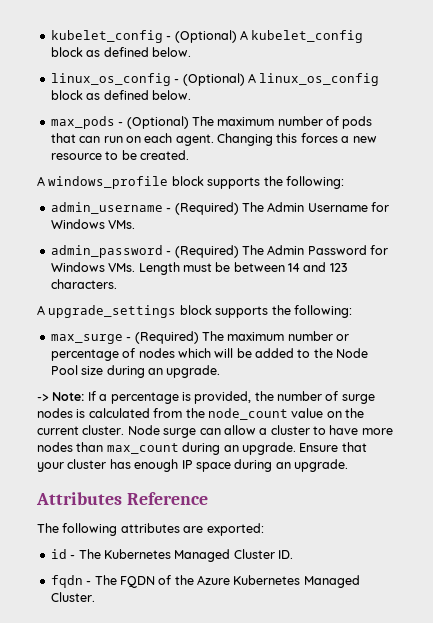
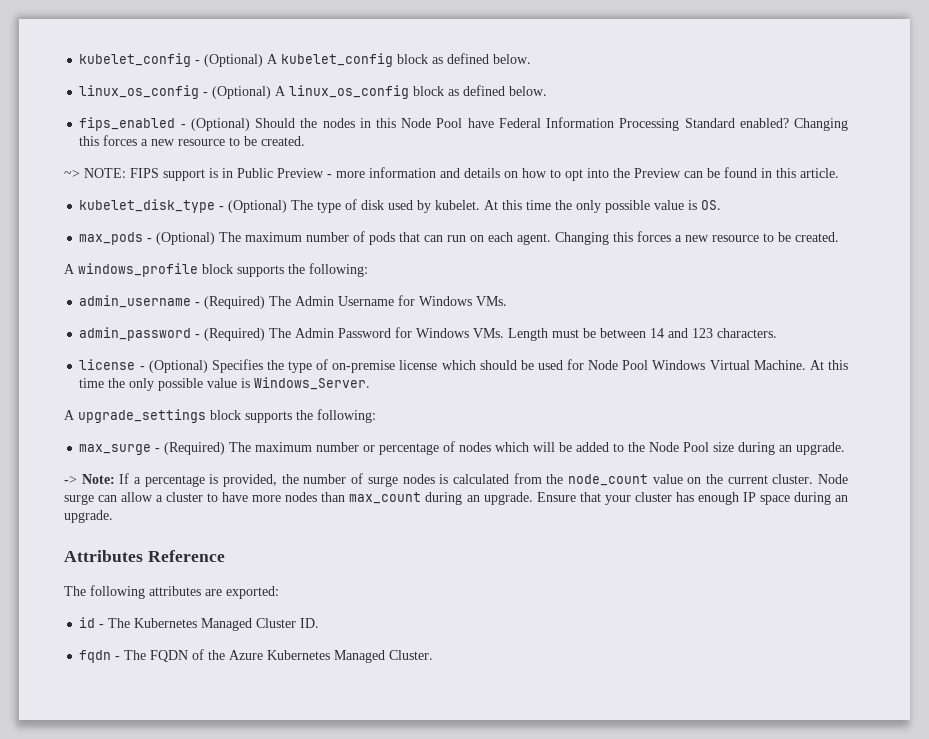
+ fips_enabled - (Optional) Should the nodes in this Node Pool have Federal Information Processing Standard enabled? Changing this forces a new resource to be created.
+ ~> NOTE: FIPS support is in Public Preview - more information and details on how to opt into the Preview can be found in this article.
+ kubelet_disk_type - (Optional) The type of disk used by kubelet. At this time the only possible value is OS.
+ license - (Optional) Specifies the type of on-premise license which should be used for Node Pool Windows Virtual Machine. At this time the only possible value is Windows_Server.

